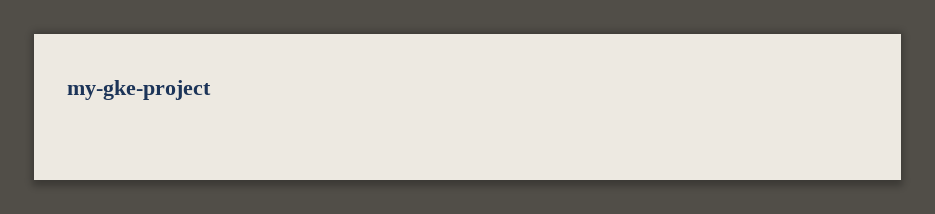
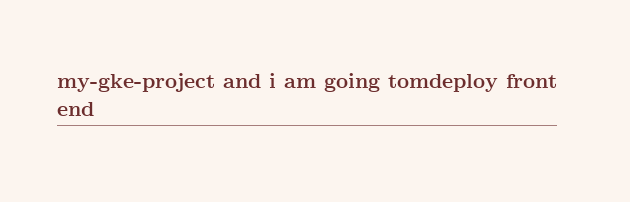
- my-gke-project
+ my-gke-project and i am going tomdeploy front end

